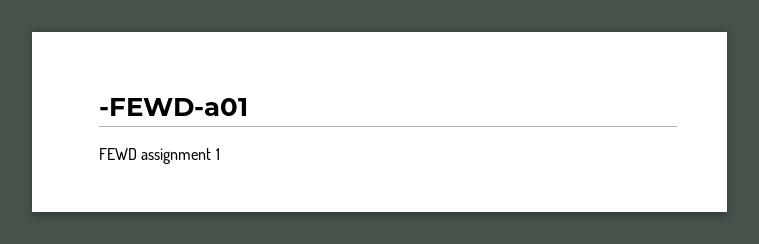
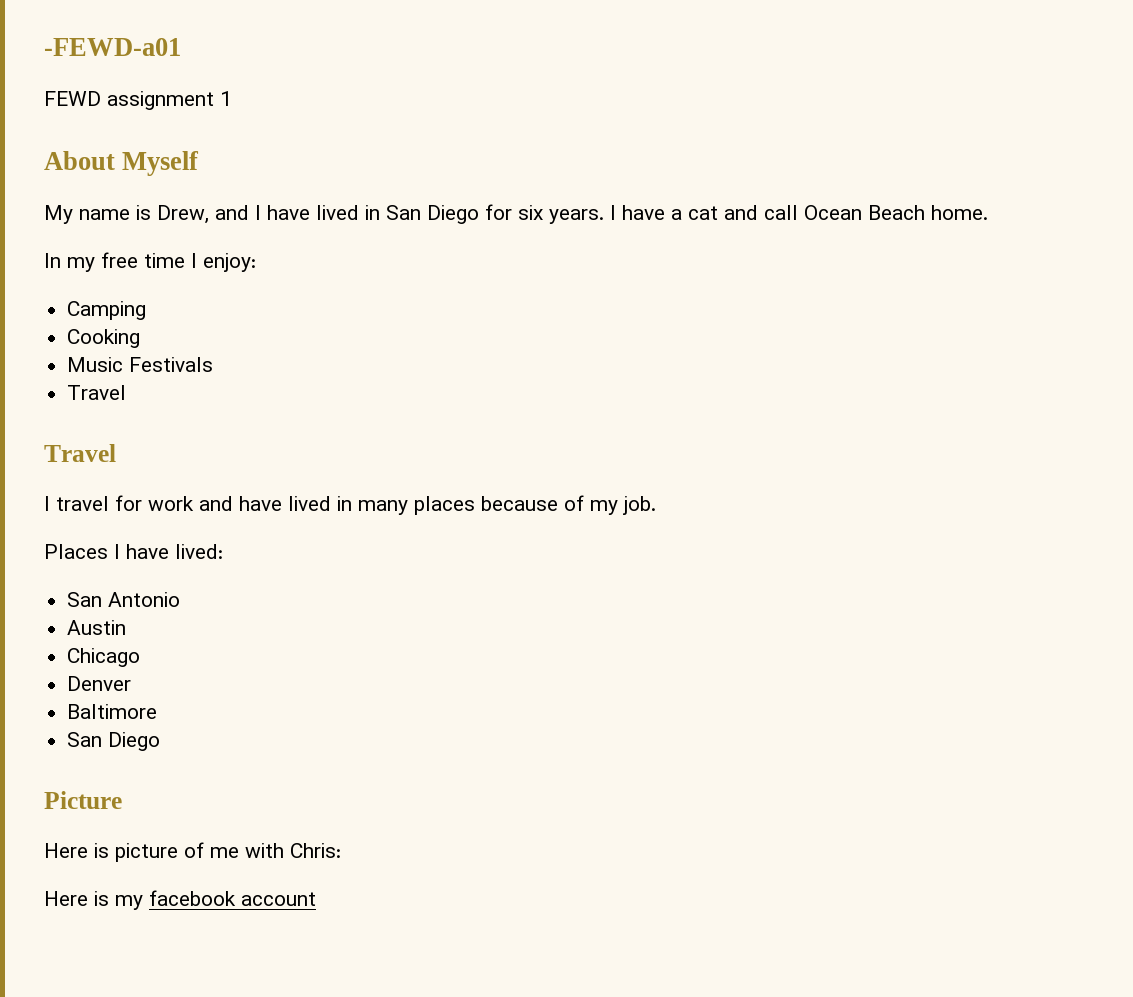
+ About Myself
+ My name is Drew, and I have lived in San Diego for six years. I have a cat and call Ocean Beach home.
+ In my free time I enjoy:
+ Camping
+ Cooking
+ Music Festivals
+ Travel
+ Travel
+ I travel for work and have lived in many places because of my job.
+ Places I have lived:
+ San Antonio
+ Austin
+ Chicago
+ Denver
+ Baltimore
+ San Diego
+ Picture
+ Here is picture of me with Chris:
+ Here is my facebook account

